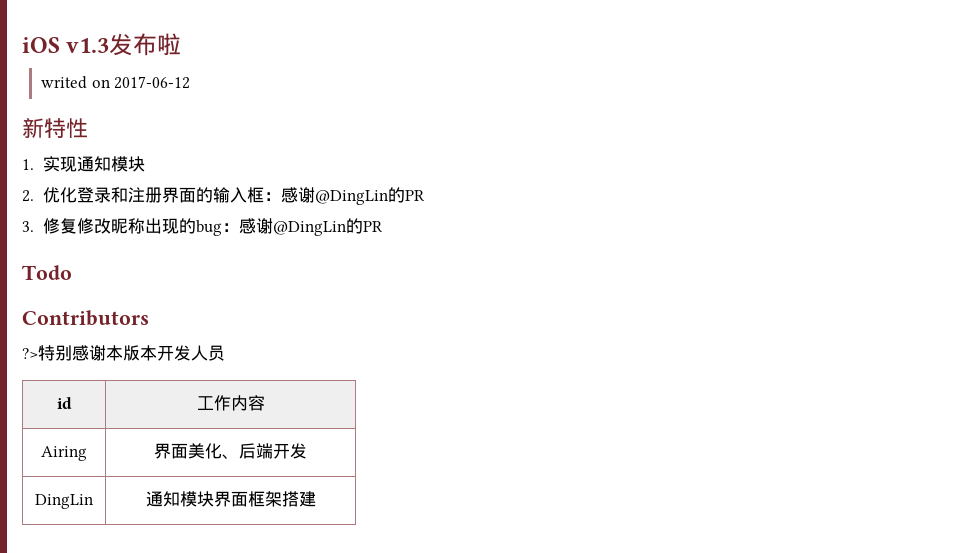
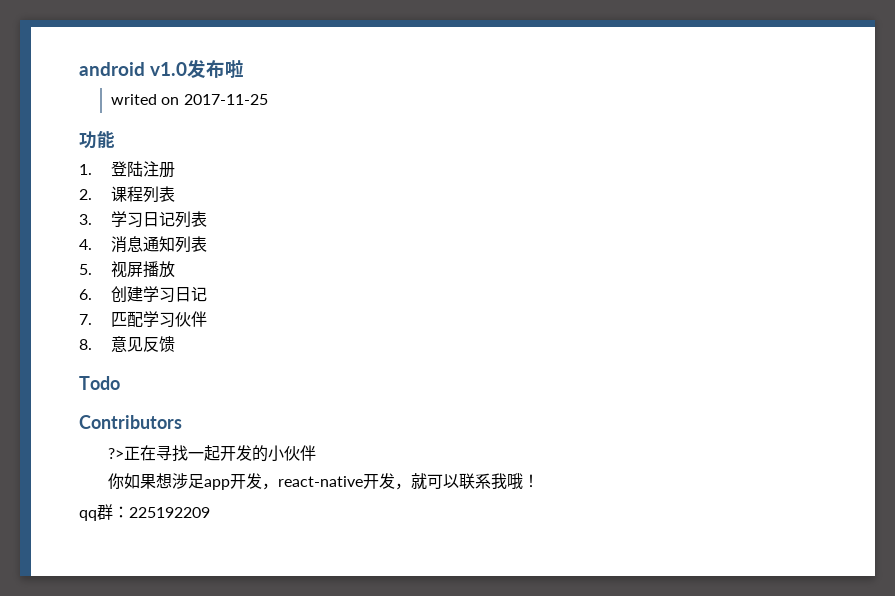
- iOS v1.3发布啦
+ android v1.0发布啦
- writed on 2017-06-12
- 新特性
+ writed on 2017-11-25
+ 功能
- 1.实现通知模块
- 2.优化登录和注册界面的输入框：感谢@DingLin的PR
- 3.修复修改昵称出现的bug：感谢@DingLin的PR
+ 1.登陆注册
+ 2.课程列表
+ 3.学习日记列表
+ 4.消息通知列表
+ 5.视屏播放
+ 6.创建学习日记
+ 7.匹配学习伙伴
+ 8.意见反馈
  Todo
  Contributors
- ?>特别感谢本版本开发人员
- id | 工作内容
- Airing | 界面美化、后端开发
- DingLin | 通知模块界面框架搭建
+ ?>正在寻找一起开发的小伙伴
+ 你如果想涉足app开发，react-native开发，就可以联系我哦！
+ qq群：225192209

